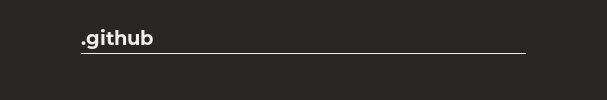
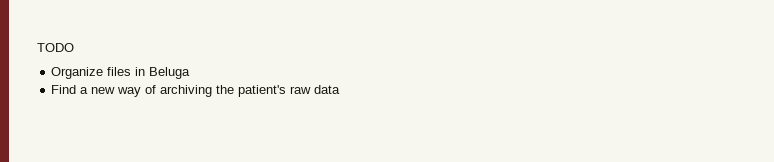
- .github
+ TODO
+ Organize files in Beluga
+ Find a new way of archiving the patient's raw data

